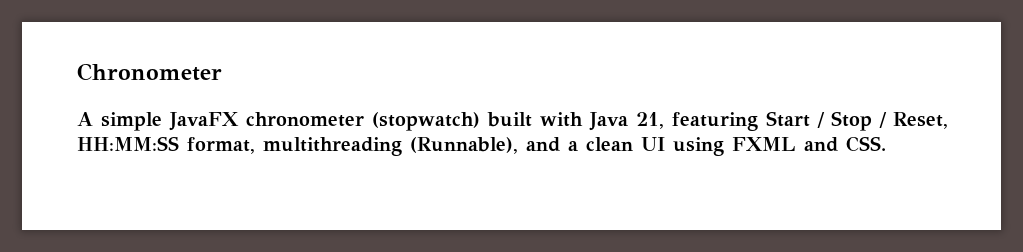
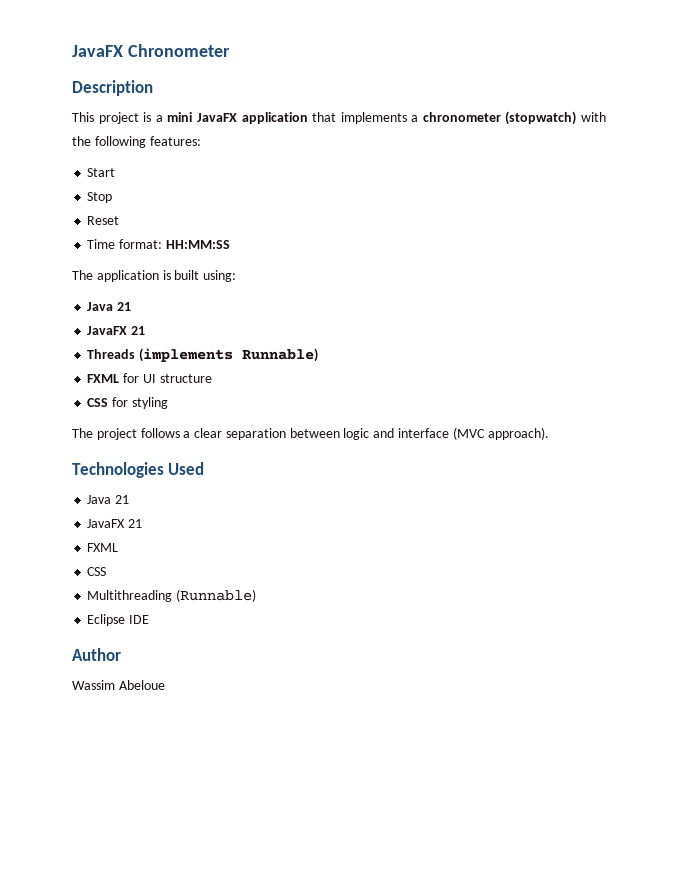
- Chronometer
+ JavaFX Chronometer
- A simple JavaFX chronometer (stopwatch) built with Java 21, featuring Start / Stop / Reset, HH:MM:SS format, multithreading (Runnable), and a clean UI using FXML and CSS.
+ Description
+ This project is a mini JavaFX application that implements a chronometer (stopwatch) with the following features:
+ Start
+ Stop
+ Reset
+ Time format: HH:MM:SS
+ The application is built using:
+ Java 21
+ JavaFX 21
+ Threads (implements Runnable)
+ FXML for UI structure
+ CSS for styling
+ The project follows a clear separation between logic and interface (MVC approach).
+ Technologies Used
+ Java 21
+ JavaFX 21
+ FXML
+ CSS
+ Multithreading (Runnable)
+ Eclipse IDE
+ Author
+ Wassim Abeloue

